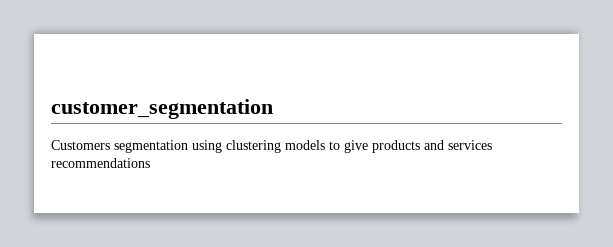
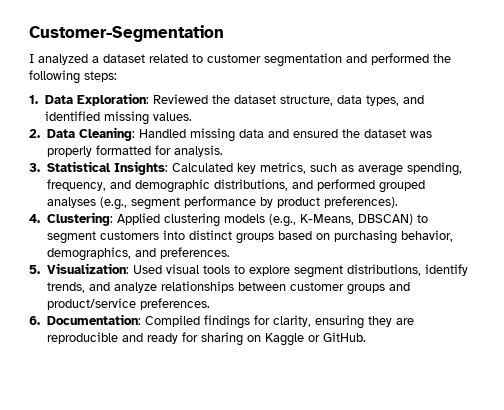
- customer_segmentation
- Customers segmentation using clustering models to give products and services recommendations
+ Customer-Segmentation
+ I analyzed a dataset related to customer segmentation and performed the following steps:
+ 1. Data Exploration: Reviewed the dataset structure, data types, and identified missing values.
+ 2. Data Cleaning: Handled missing data and ensured the dataset was properly formatted for analysis.
+ 3. Statistical Insights: Calculated key metrics, such as average spending, frequency, and demographic distributions, and performed grouped analyses (e.g., segment performance by product preferences).
+ 4. Clustering: Applied clustering models (e.g., K-Means, DBSCAN) to segment customers into distinct groups based on purchasing behavior, demographics, and preferences.
+ 5. Visualization: Used visual tools to explore segment distributions, identify trends, and analyze relationships between customer groups and product/service preferences.
+ 6. Documentation: Compiled findings for clarity, ensuring they are reproducible and ready for sharing on Kaggle or GitHub.

